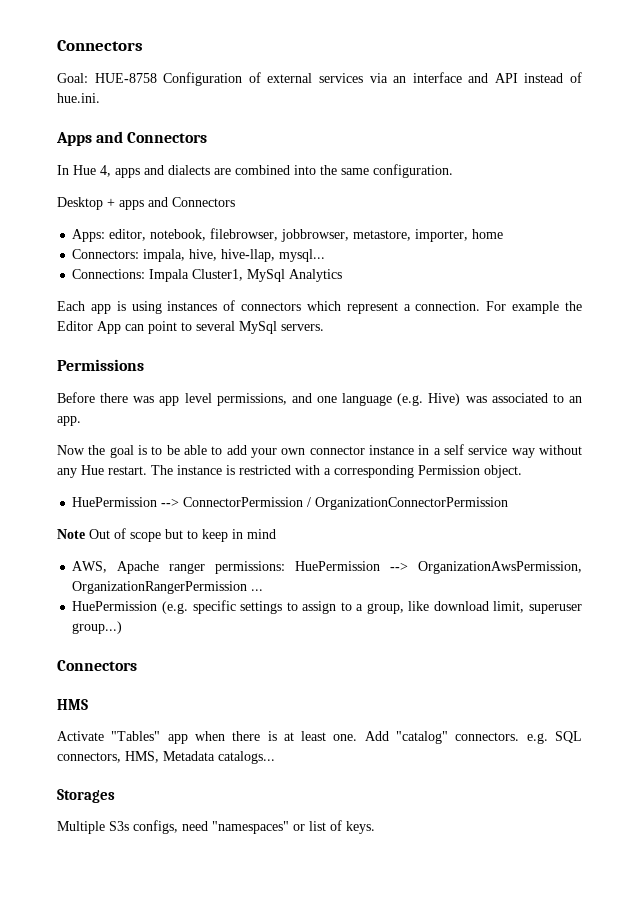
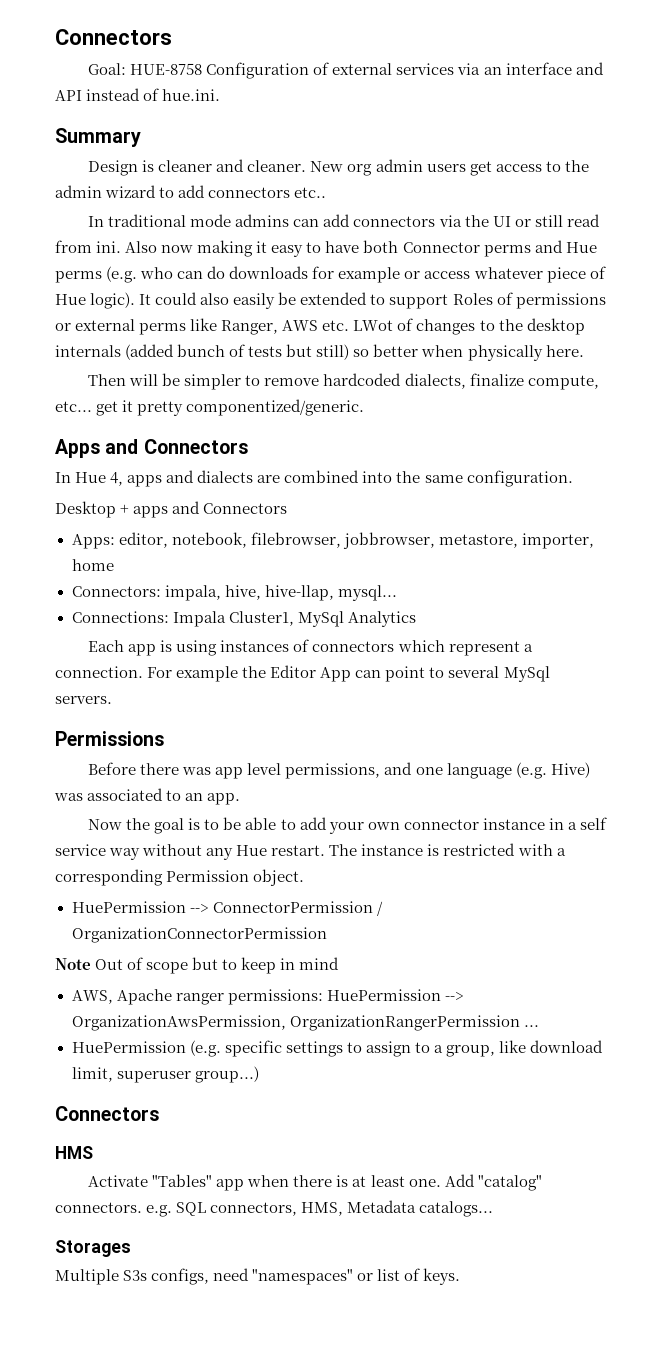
+ Summary
+ Design is cleaner and cleaner. New org admin users get access to the admin wizard to add connectors etc..
+ In traditional mode admins can add connectors via the UI or still read from ini. Also now making it easy to have both Connector perms and Hue perms (e.g. who can do downloads for example or access whatever piece of Hue logic). It could also easily be extended to support Roles of permissions or external perms like Ranger, AWS etc. LWot of changes to the desktop internals (added bunch of tests but still) so better when physically here.
+ Then will be simpler to remove hardcoded dialects, finalize compute, etc... get it pretty componentized/generic.

